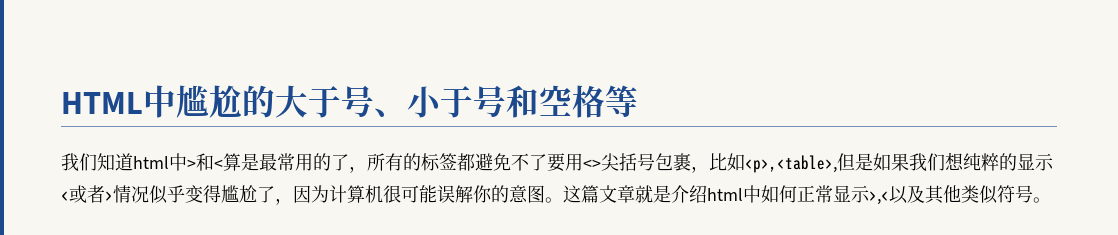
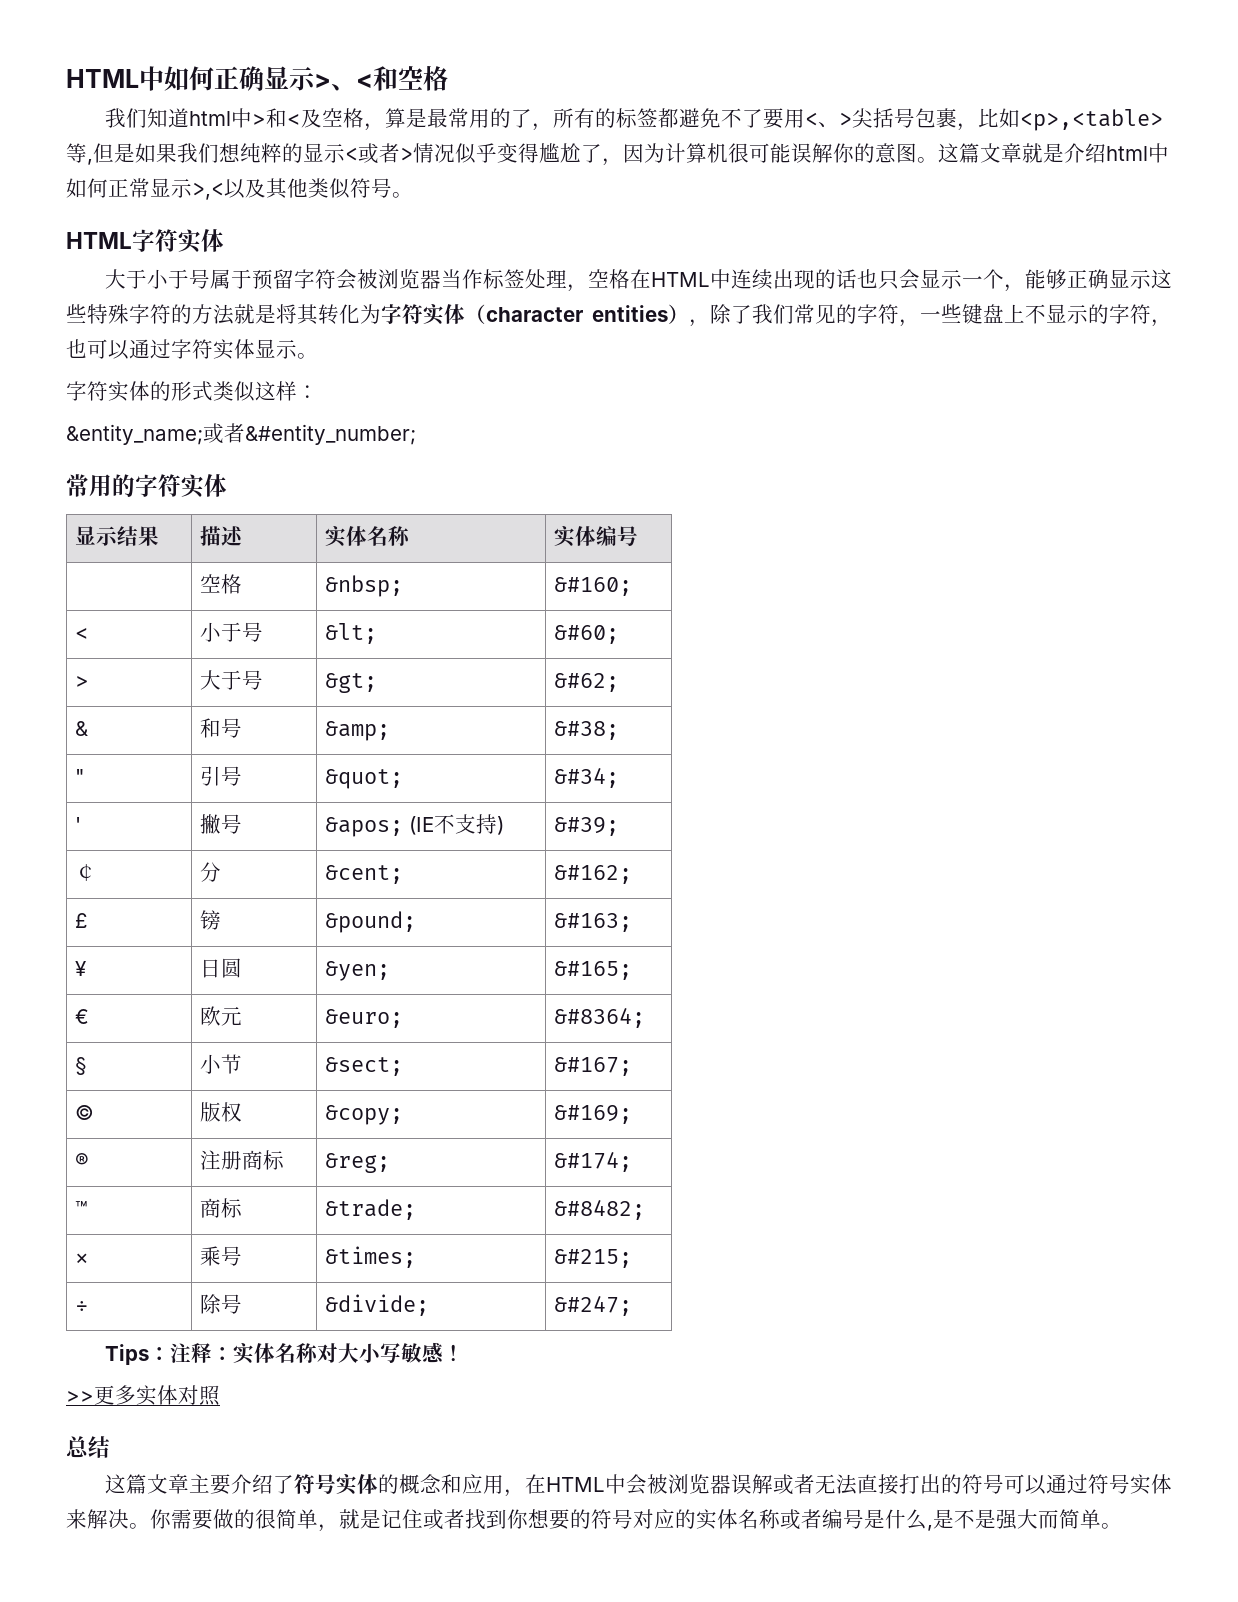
- HTML中尴尬的大于号、小于号和空格等
+ HTML中如何正确显示>、<和空格
- 我们知道html中>和<算是最常用的了，所有的标签都避免不了要用<>尖括号包裹，比如<p>,<table>,但是如果我们想纯粹的显示<或者>情况似乎变得尴尬了，因为计算机很可能误解你的意图。
+ 我们知道html中>和<及空格，算是最常用的了，所有的标签都避免不了要用<、>尖括号包裹，比如<p>,<table>等,但是如果我们想纯粹的显示<或者>情况似乎变得尴尬了，因为计算机很可能误解你的意图。
+ HTML字符实体
+ 大于小于号属于预留字符会被浏览器当作标签处理，空格在HTML中连续出现的话也只会显示一个，能够正确显示这些特殊字符的方法就是将其转化为字符实体（character entities），除了我们常见的字符，一些键盘上不显示的字符，也可以通过字符实体显示。
+ 字符实体的形式类似这样：
+ &entity_name;或者&#entity_number;
+ 常用的字符实体
+ 显示结果 | 描述 | 实体名称 | 实体编号
+ | 空格 | &nbsp; | &#160;
+ < | 小于号 | &lt; | &#60;
+ > | 大于号 | &gt; | &#62;
+ & | 和号 | &amp; | &#38;
+ " | 引号 | &quot; | &#34;
+ ' | 撇号 | &apos; (IE不支持) | &#39;
+ ￠ | 分 | &cent; | &#162;
+ £ | 镑 | &pound; | &#163;
+ ¥ | 日圆 | &yen; | &#165;
+ € | 欧元 | &euro; | &#8364;
+ § | 小节 | &sect; | &#167;
+ © | 版权 | &copy; | &#169;
+ ® | 注册商标 | &reg; | &#174;
+ ™ | 商标 | &trade; | &#8482;
+ × | 乘号 | &times; | &#215;
+ ÷ | 除号 | &divide; | &#247;
+ Tips：注释：实体名称对大小写敏感！
+ >>更多实体对照
+ 总结
+ 这篇文章主要介绍了符号实体的概念和应用，在HTML中会被浏览器误解或者无法直接打出的符号可以通过符号实体来解决。你需要做的很简单，就是记住或者找到你想要的符号对应的实体名称或者编号是什么,是不是强大而简单。

